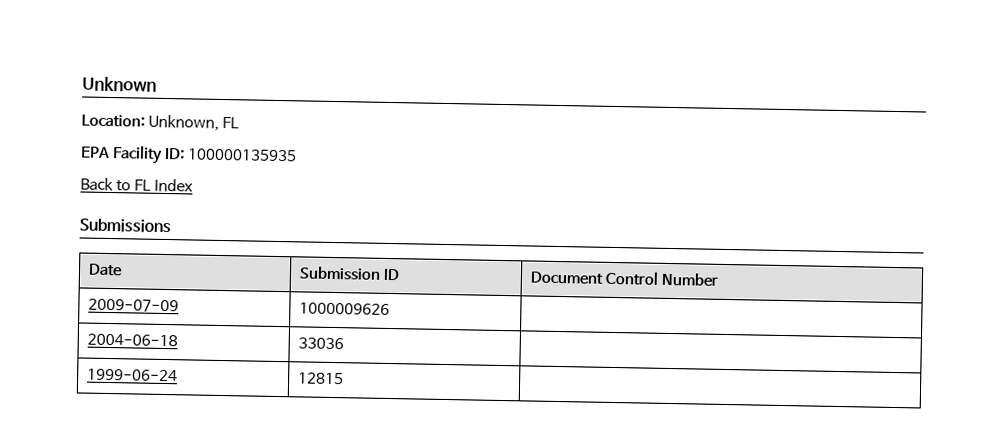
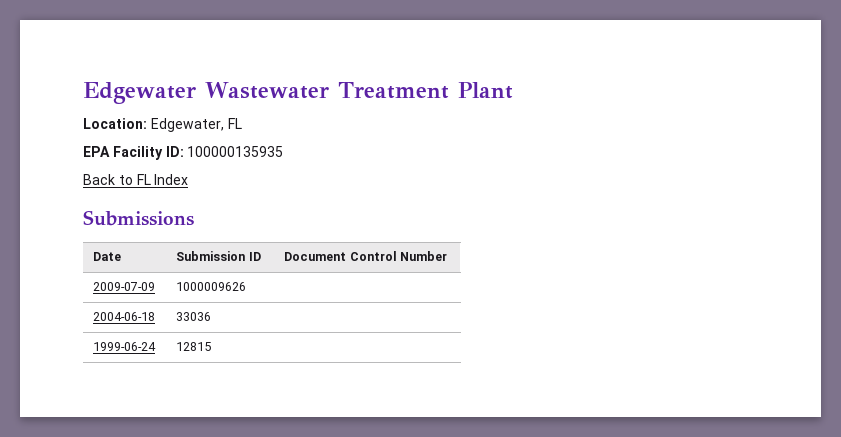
- Unknown
+ Edgewater Wastewater Treatment Plant
- Location: Unknown, FL
+ Location: Edgewater, FL

